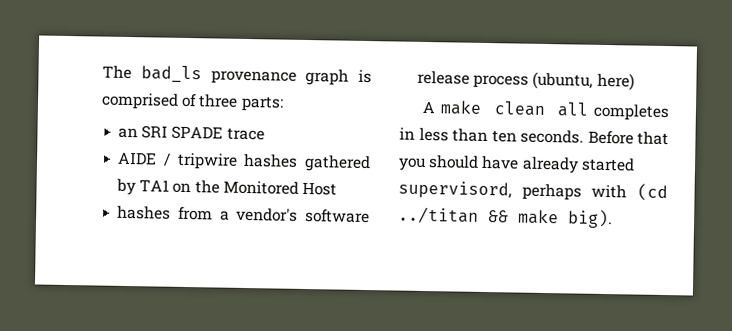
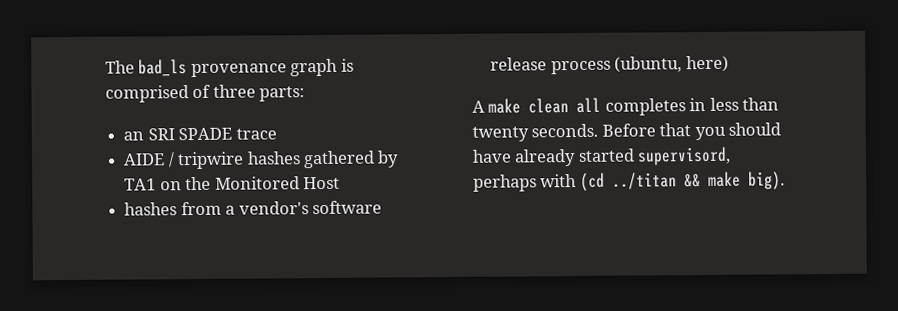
- A make clean all completes in less than ten seconds.
+ A make clean all completes in less than twenty seconds.

